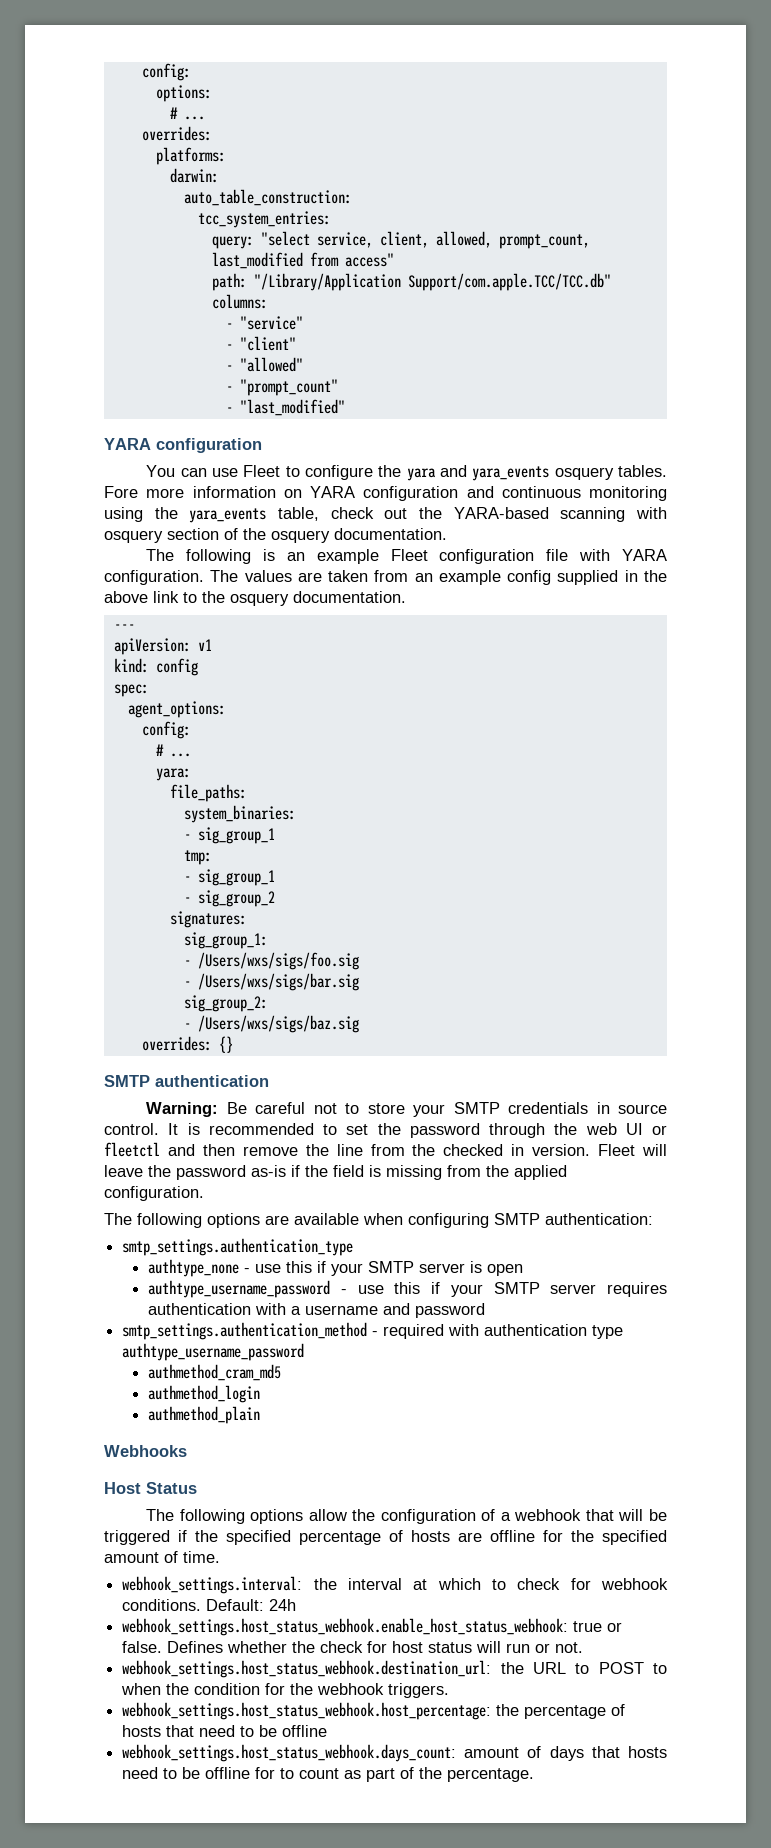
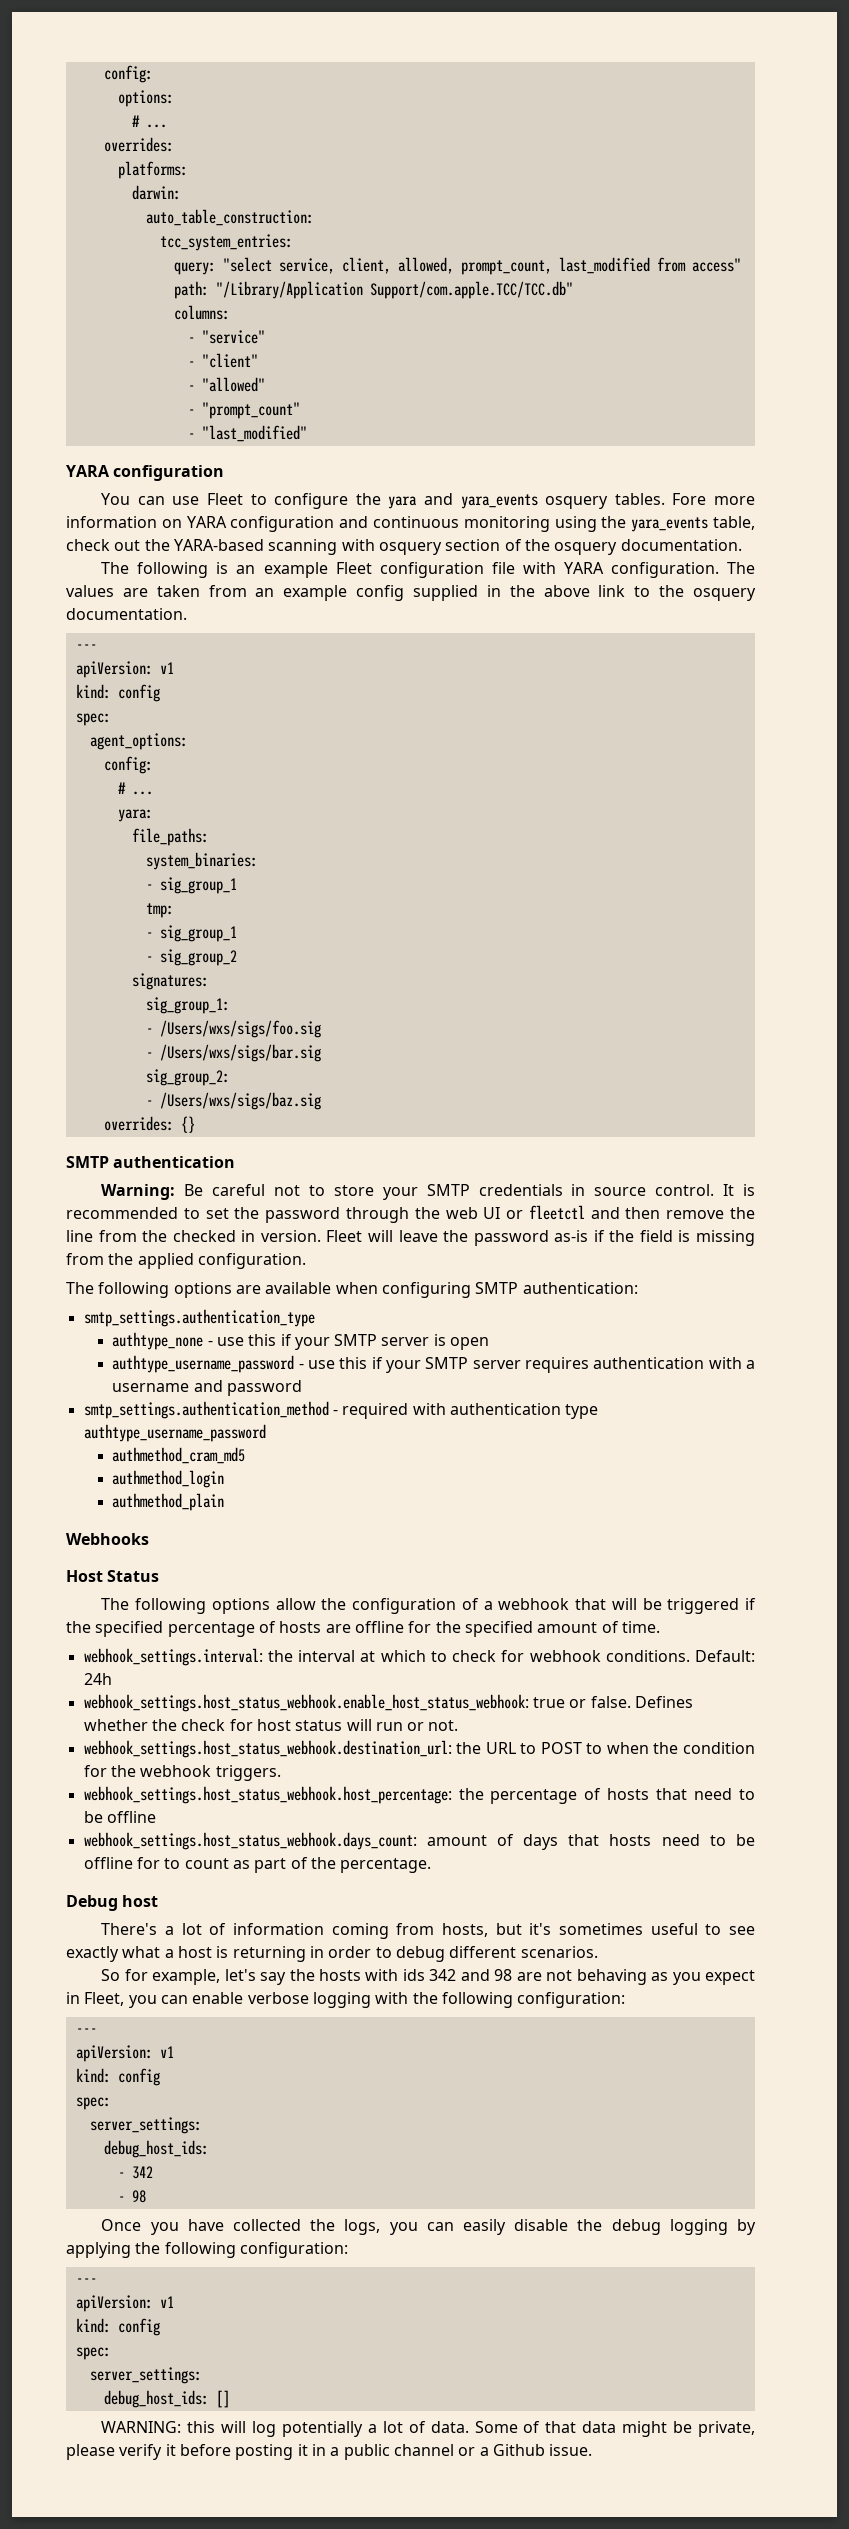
+ Debug host
+ There's a lot of information coming from hosts, but it's sometimes useful to see exactly what a host is returning in order to debug different scenarios.
+ So for example, let's say the hosts with ids 342 and 98 are not behaving as you expect in Fleet, you can enable verbose logging with the following configuration:
+ ---
+ apiVersion: v1
+ kind: config
+ spec:
+ server_settings:
+ debug_host_ids:
+ - 342
+ - 98
+ Once you have collected the logs, you can easily disable the debug logging by applying the following configuration:
+ ---
+ apiVersion: v1
+ kind: config
+ spec:
+ server_settings:
+ debug_host_ids: []
+ WARNING: this will log potentially a lot of data. Some of that data might be private, please verify it before posting it in a public channel or a Github issue.

